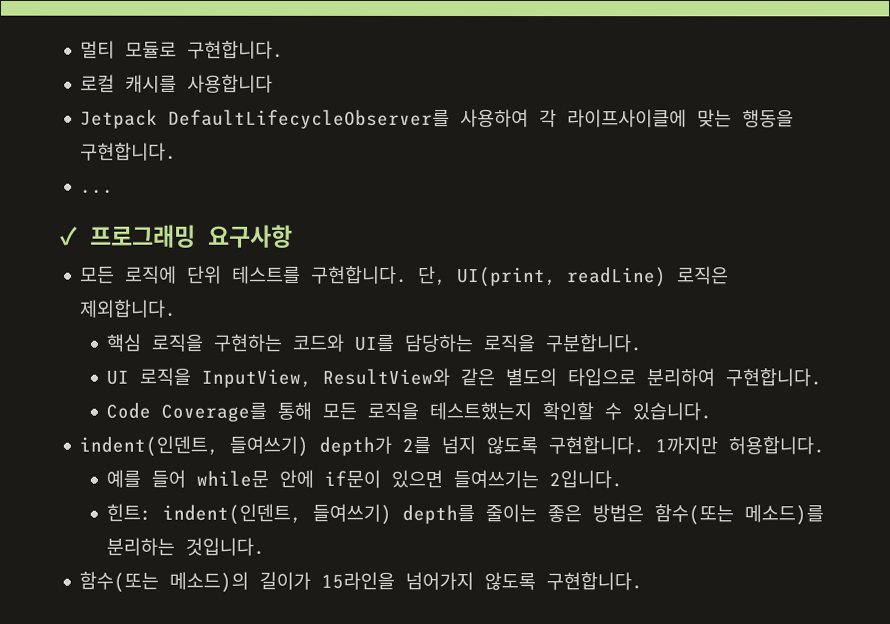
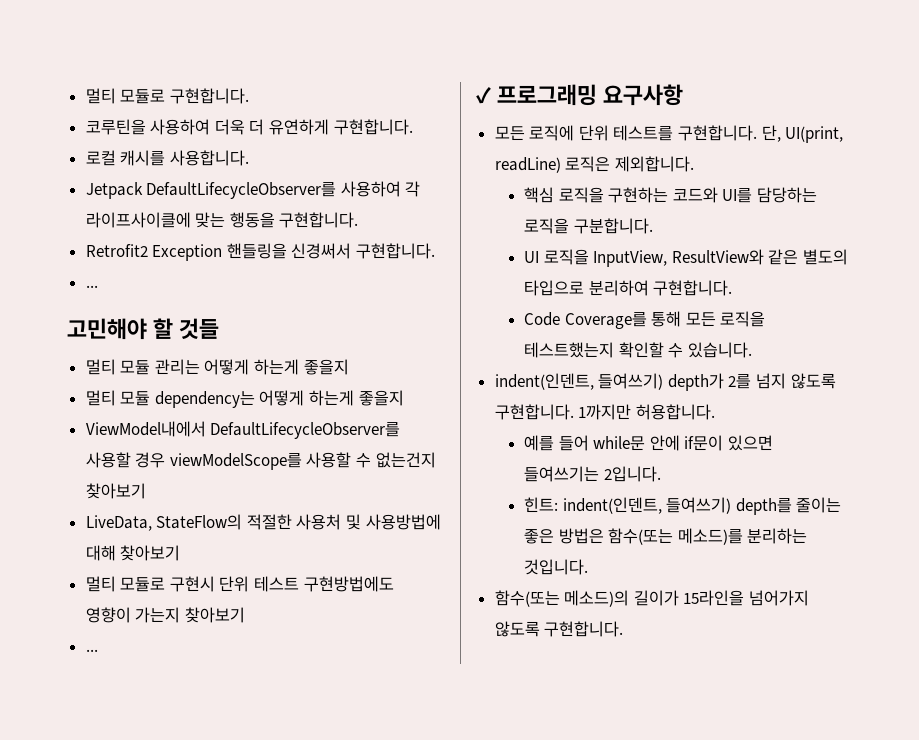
+ 코루틴을 사용하여 더욱 더 유연하게 구현합니다.
- 로컬 캐시를 사용합니다
+ 로컬 캐시를 사용합니다.
+ Retrofit2 Exception 핸들링을 신경써서 구현합니다.
+ ...
+ 고민해야 할 것들
+ 멀티 모듈 관리는 어떻게 하는게 좋을지
+ 멀티 모듈 dependency는 어떻게 하는게 좋을지
+ ViewModel내에서 DefaultLifecycleObserver를 사용할 경우 viewModelScope를 사용할 수 없는건지 찾아보기
+ LiveData, StateFlow의 적절한 사용처 및 사용방법에 대해 찾아보기
+ 멀티 모듈로 구현시 단위 테스트 구현방법에도 영향이 가는지 찾아보기

